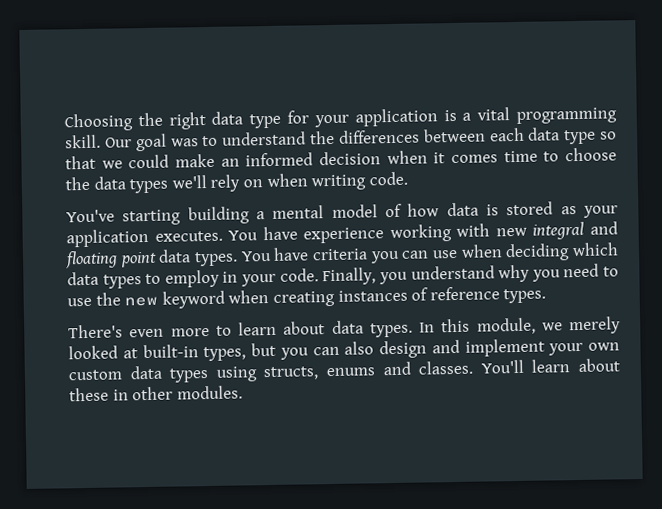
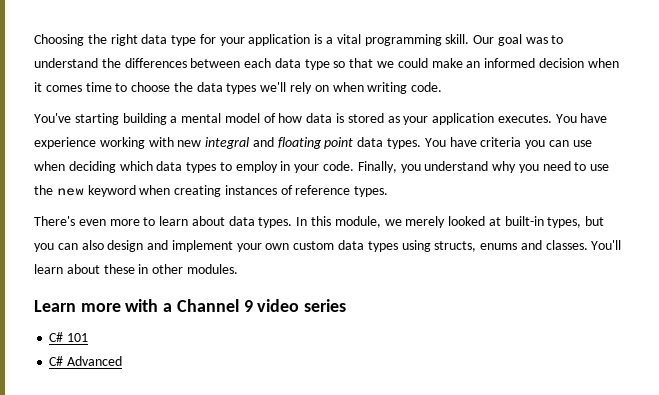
+ Learn more with a Channel 9 video series
+ C# 101
+ C# Advanced

